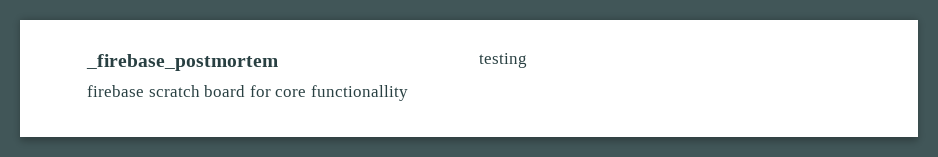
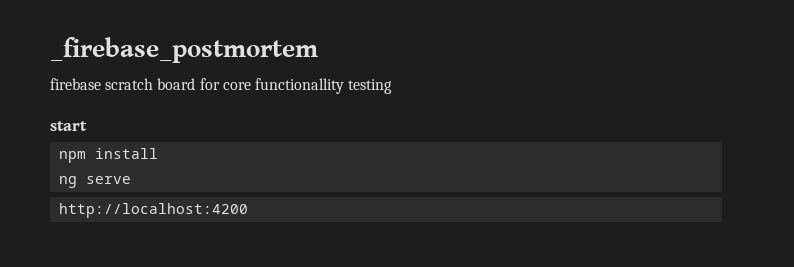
+ start
+ npm install
+ ng serve
+ http://localhost:4200

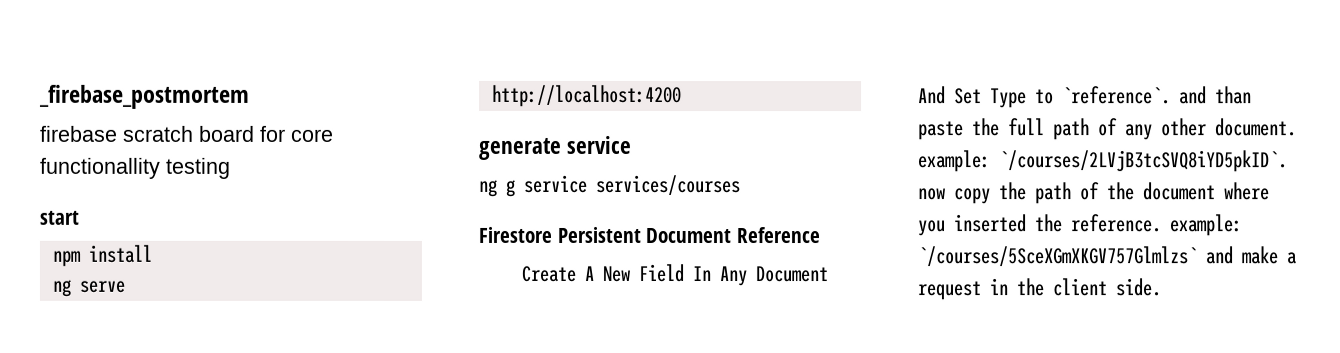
+ generate service
+ ng g service services/courses
+ Firestore Persistent Document Reference
+ Create A New Field In Any Document And Set Type to `reference`. and than paste the full path of any other document. example: `/courses/2LVjB3tcSVQ8iYD5pkID`. now copy the path of the document where you inserted the reference. example: `/courses/5SceXGmXKGV757Glmlzs` and make a request in the client side.

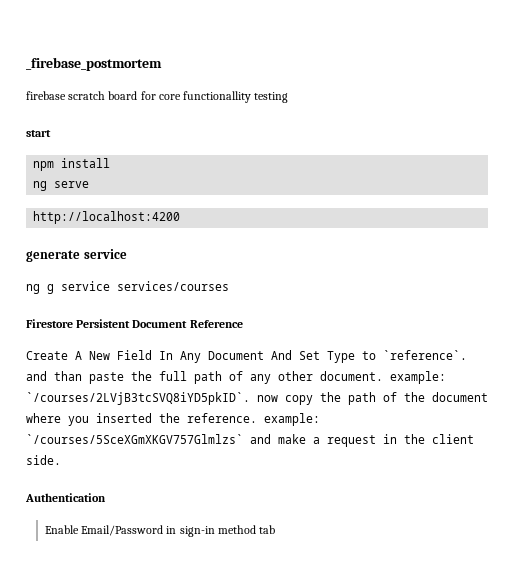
+ Authentication
+ Enable Email/Password in sign-in method tab

